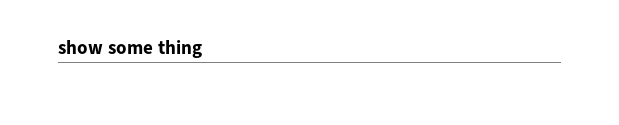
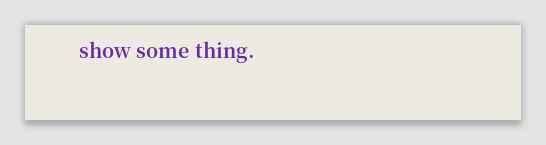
- show some thing
+ show some thing.

